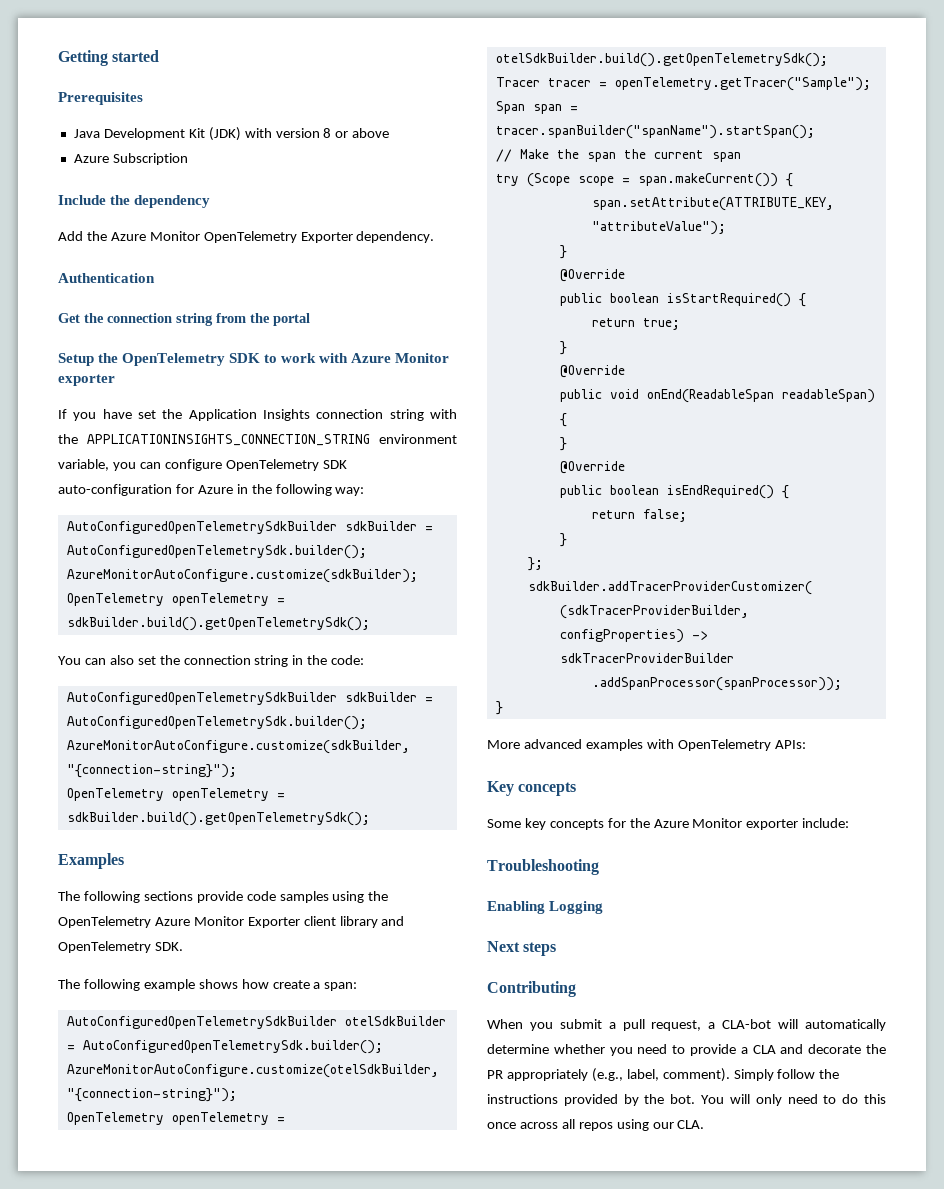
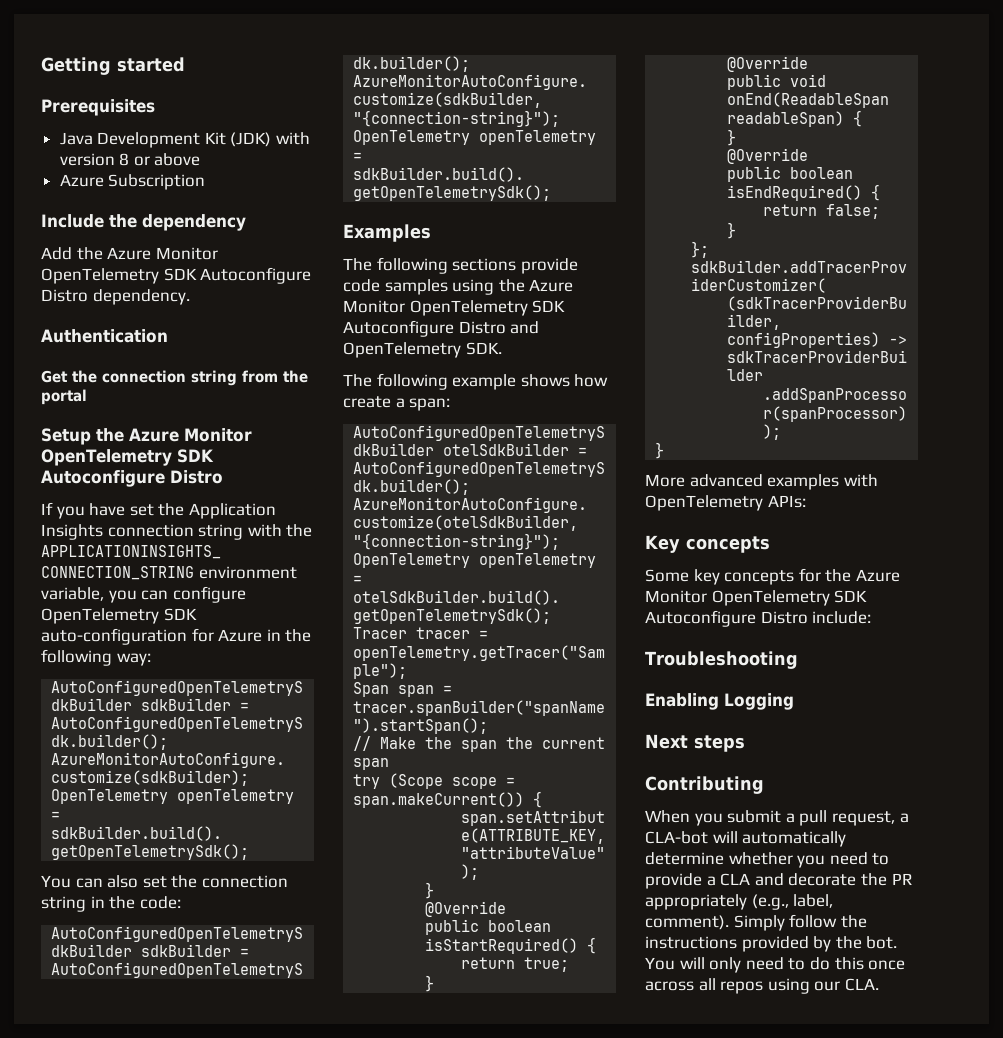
- Add the Azure Monitor OpenTelemetry Exporter dependency.
+ Add the Azure Monitor OpenTelemetry SDK Autoconfigure Distro dependency.
- Setup the OpenTelemetry SDK to work with Azure Monitor exporter
+ Setup the Azure Monitor OpenTelemetry SDK Autoconfigure Distro
- The following sections provide code samples using the OpenTelemetry Azure Monitor Exporter client library and OpenTelemetry SDK.
+ The following sections provide code samples using the Azure Monitor OpenTelemetry SDK Autoconfigure Distro and OpenTelemetry SDK.
- Some key concepts for the Azure Monitor exporter include:
+ Some key concepts for the Azure Monitor OpenTelemetry SDK Autoconfigure Distro include:

